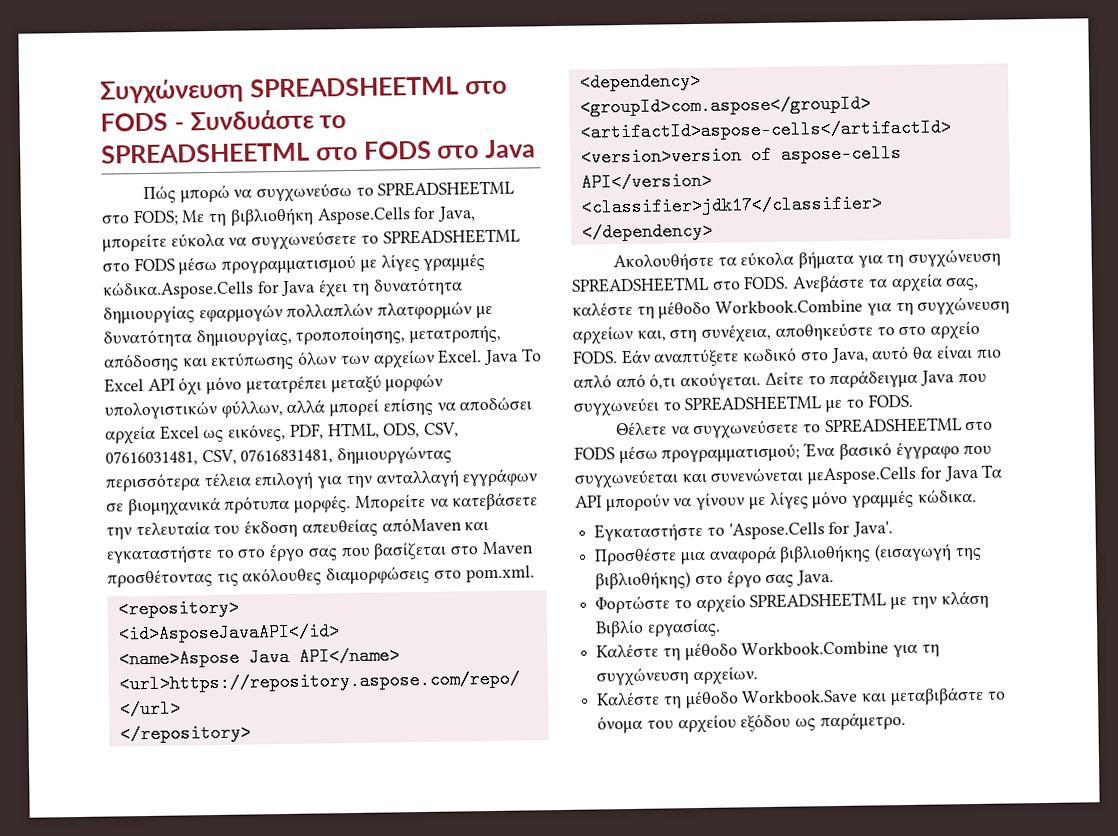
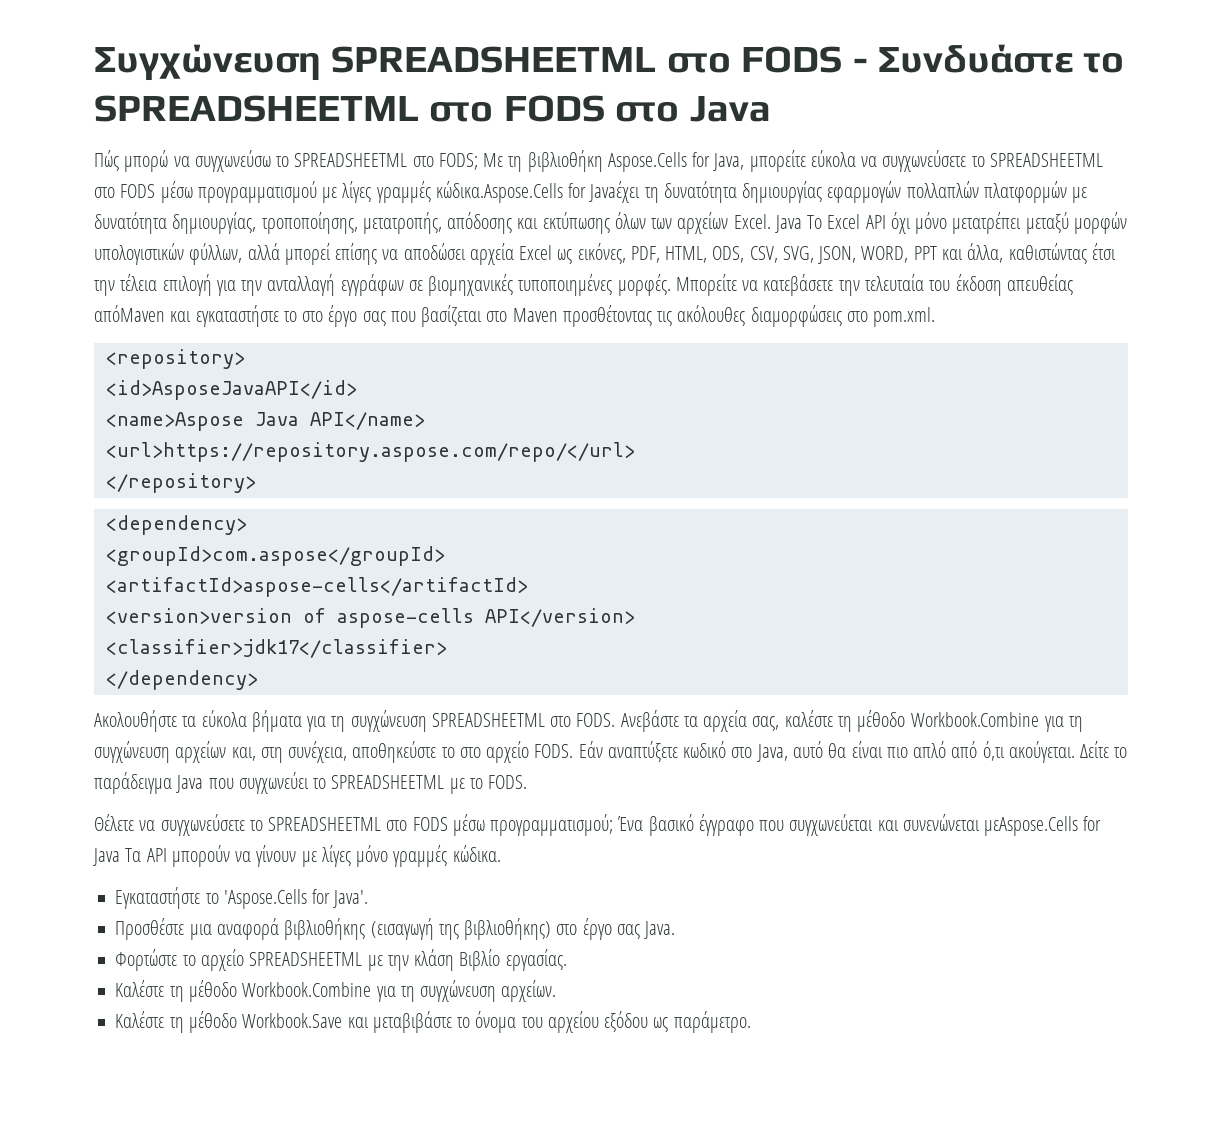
- Πώς μπορώ να συγχωνεύσω το SPREADSHEETML στο FODS; Με τη βιβλιοθήκη Aspose.Cells for Java, μπορείτε εύκολα να συγχωνεύσετε το SPREADSHEETML στο FODS μέσω προγραμματισμού με λίγες γραμμές κώδικα.Aspose.Cells for Java έχει τη δυνατότητα δημιουργίας εφαρμογών πολλαπλών πλατφορμών με δυνατότητα δημιουργίας, τροποποίησης, μετατροπής, απόδοσης και εκτύπωσης όλων των αρχείων Excel.
+ Πώς μπορώ να συγχωνεύσω το SPREADSHEETML στο FODS; Με τη βιβλιοθήκη Aspose.Cells for Java, μπορείτε εύκολα να συγχωνεύσετε το SPREADSHEETML στο FODS μέσω προγραμματισμού με λίγες γραμμές κώδικα.Aspose.Cells for Javaέχει τη δυνατότητα δημιουργίας εφαρμογών πολλαπλών πλατφορμών με δυνατότητα δημιουργίας, τροποποίησης, μετατροπής, απόδοσης και εκτύπωσης όλων των αρχείων Excel.
- Java Το Excel API όχι μόνο μετατρέπει μεταξύ μορφών υπολογιστικών φύλλων, αλλά μπορεί επίσης να αποδώσει αρχεία Excel ως εικόνες, PDF, HTML, ODS, CSV, 07616031481, CSV, 07616831481, δημιουργώντας περισσότερα τέλεια επιλογή για την ανταλλαγή εγγράφων σε βιομηχανικά πρότυπα μορφές.
+ Java Το Excel API όχι μόνο μετατρέπει μεταξύ μορφών υπολογιστικών φύλλων, αλλά μπορεί επίσης να αποδώσει αρχεία Excel ως εικόνες, PDF, HTML, ODS, CSV, SVG, JSON, WORD, PPT και άλλα, καθιστώντας έτσι την τέλεια επιλογή για την ανταλλαγή εγγράφων σε βιομηχανικές τυποποιημένες μορφές.

